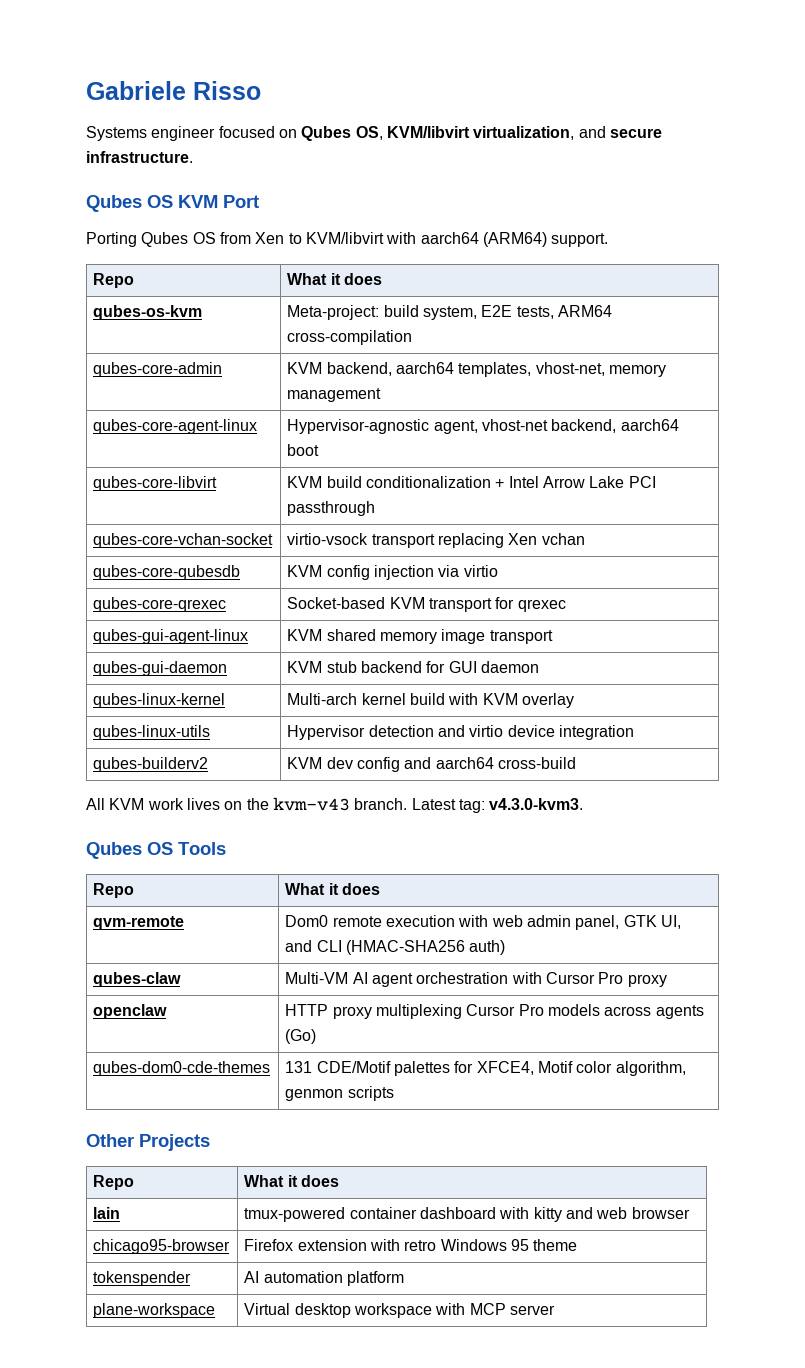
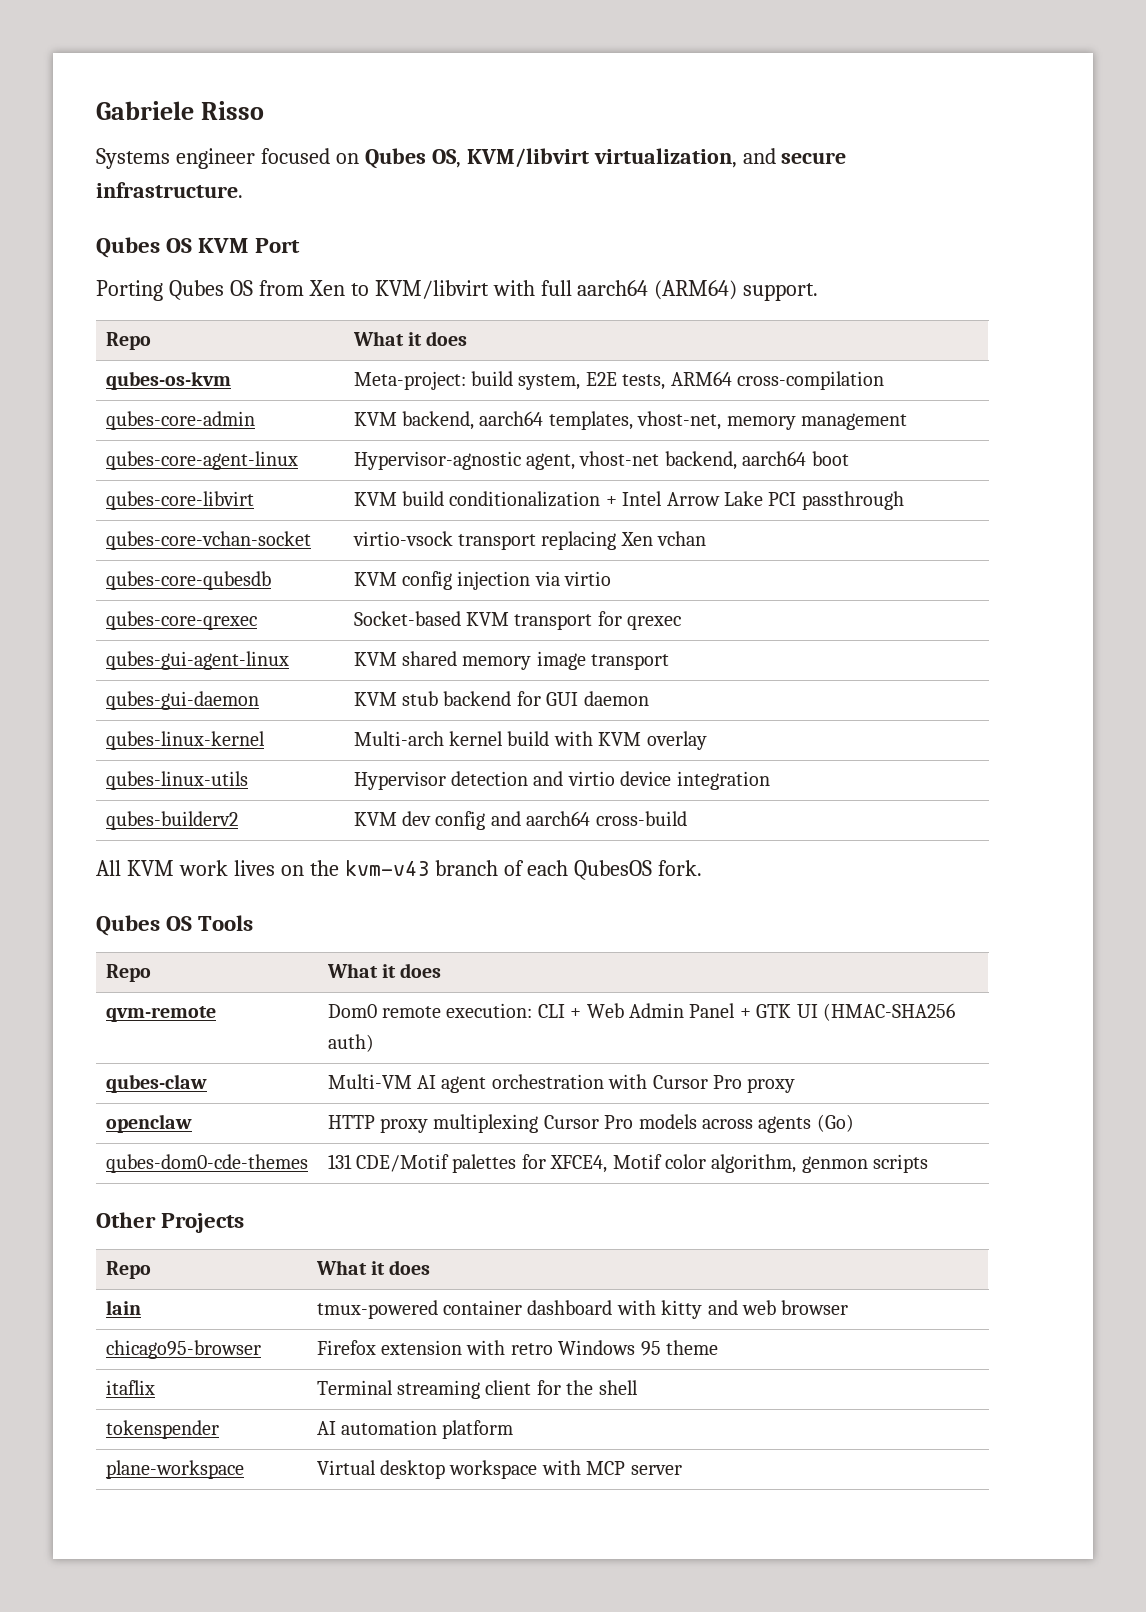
- Porting Qubes OS from Xen to KVM/libvirt with aarch64 (ARM64) support.
+ Porting Qubes OS from Xen to KVM/libvirt with full aarch64 (ARM64) support.
- All KVM work lives on the kvm-v43 branch. Latest tag: v4.3.0-kvm3.
+ All KVM work lives on the kvm-v43 branch of each QubesOS fork.
- qvm-remote | Dom0 remote execution with web admin panel, GTK UI, and CLI (HMAC-SHA256 auth)
+ qvm-remote | Dom0 remote execution: CLI + Web Admin Panel + GTK UI (HMAC-SHA256 auth)
+ itaflix | Terminal streaming client for the shell

